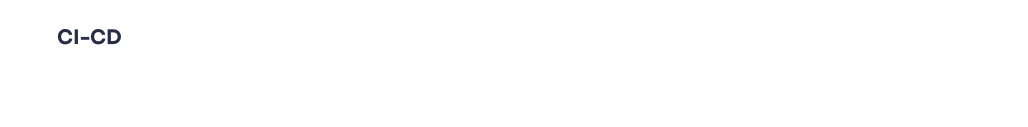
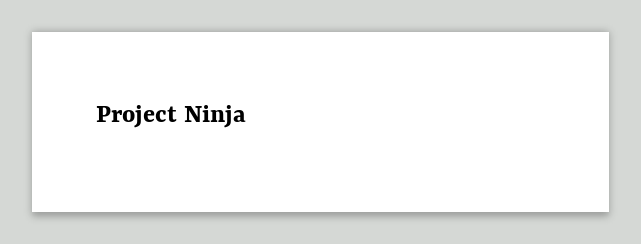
- CI-CD
+ Project Ninja

